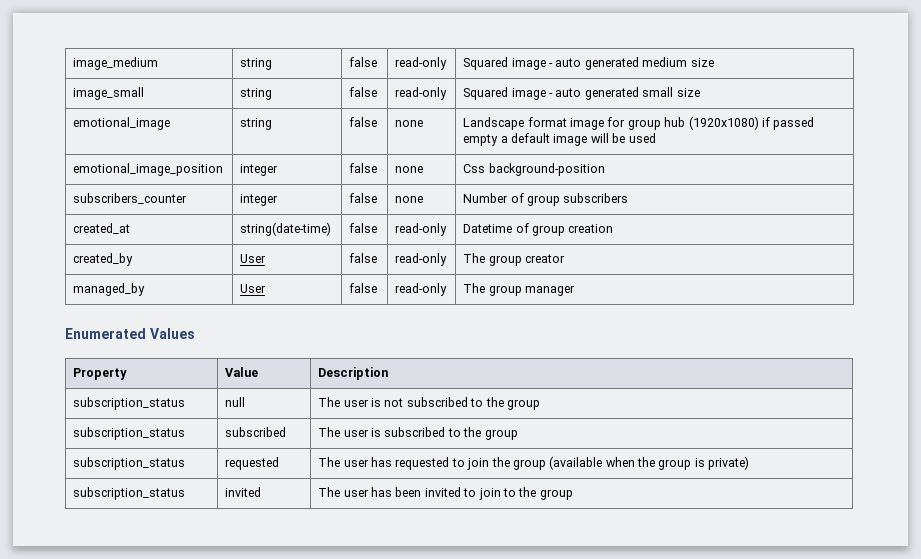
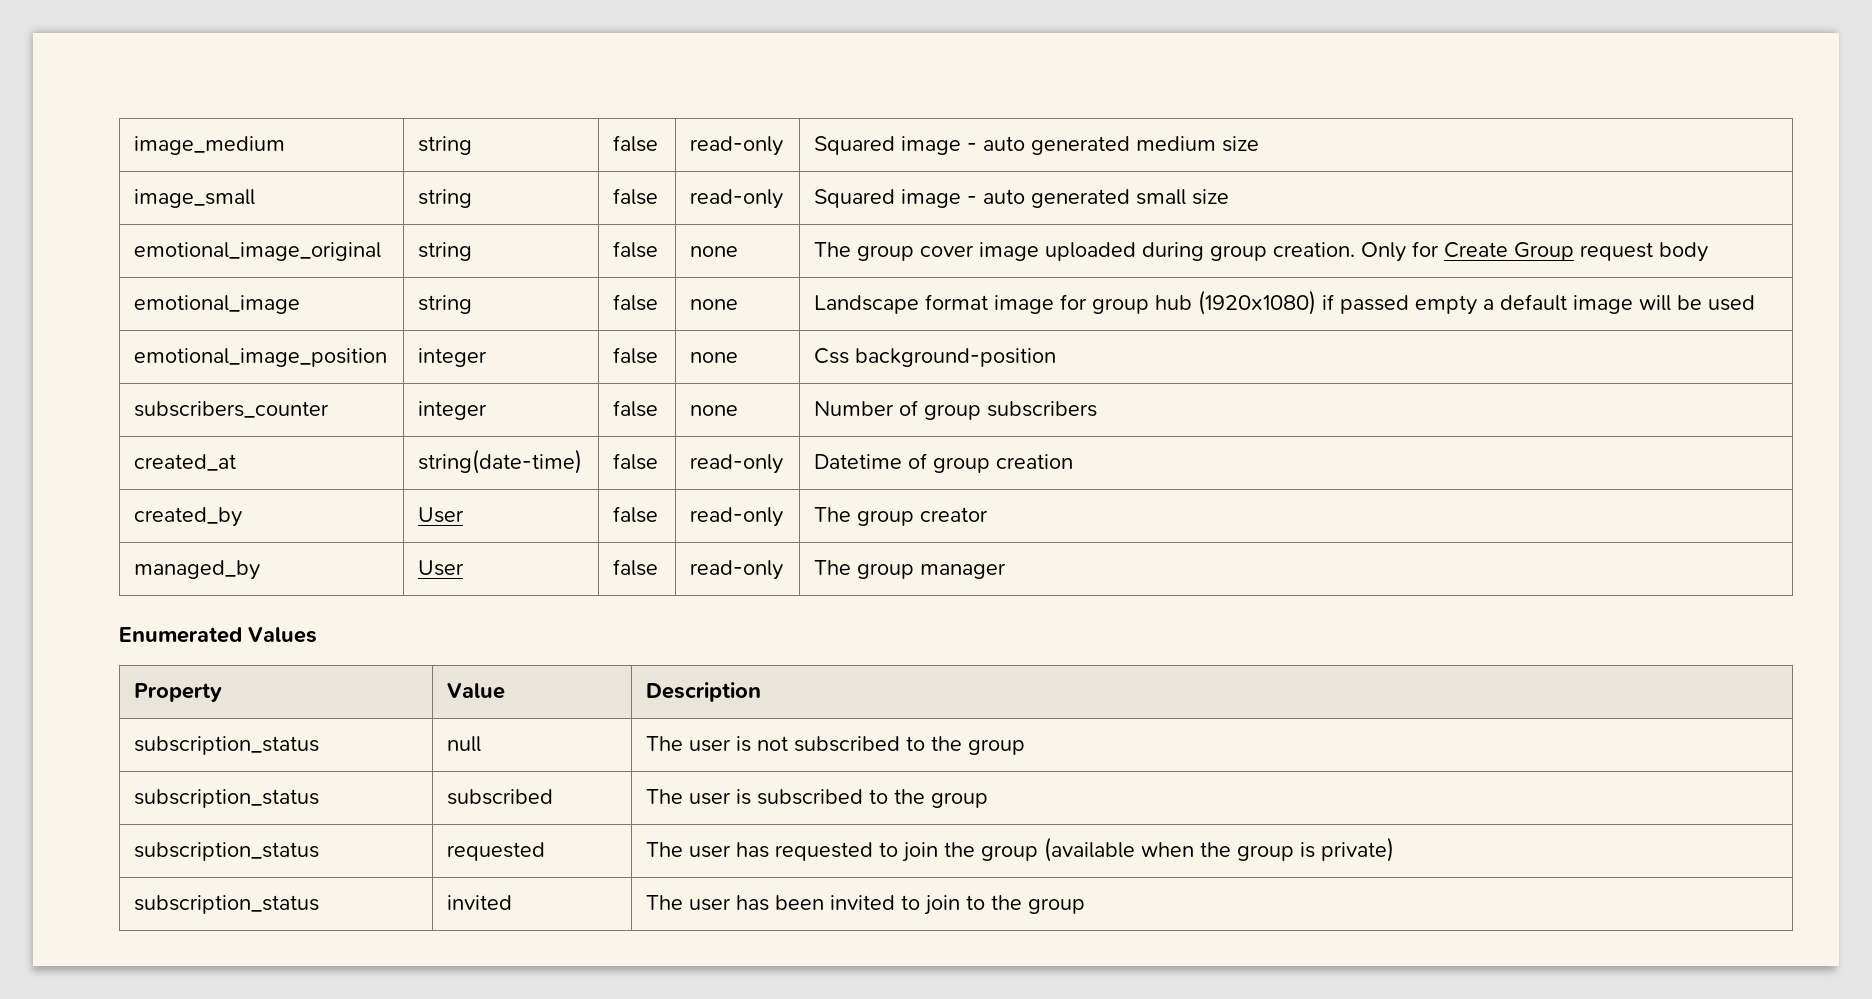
+ emotional_image_original | string | false | none | The group cover image uploaded during group creation. Only for Create Group request body

